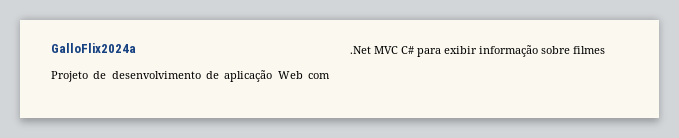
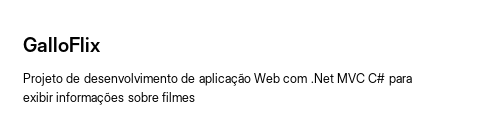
- GalloFlix2024a
+ GalloFlix
- Projeto de desenvolvimento de aplicação Web com .Net MVC C# para exibir informação sobre filmes
+ Projeto de desenvolvimento de aplicação Web com .Net MVC C# para exibir informações sobre filmes

